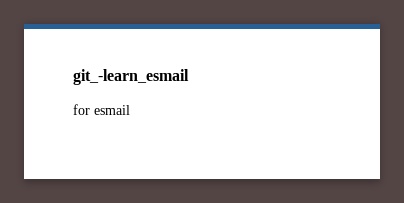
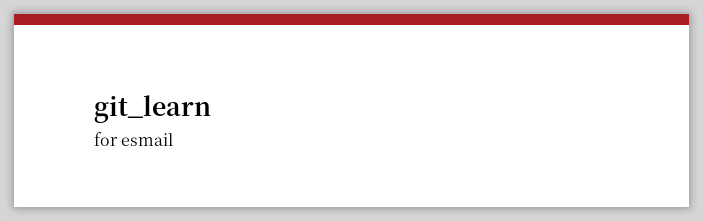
- git_-learn_esmail
+ git_learn

